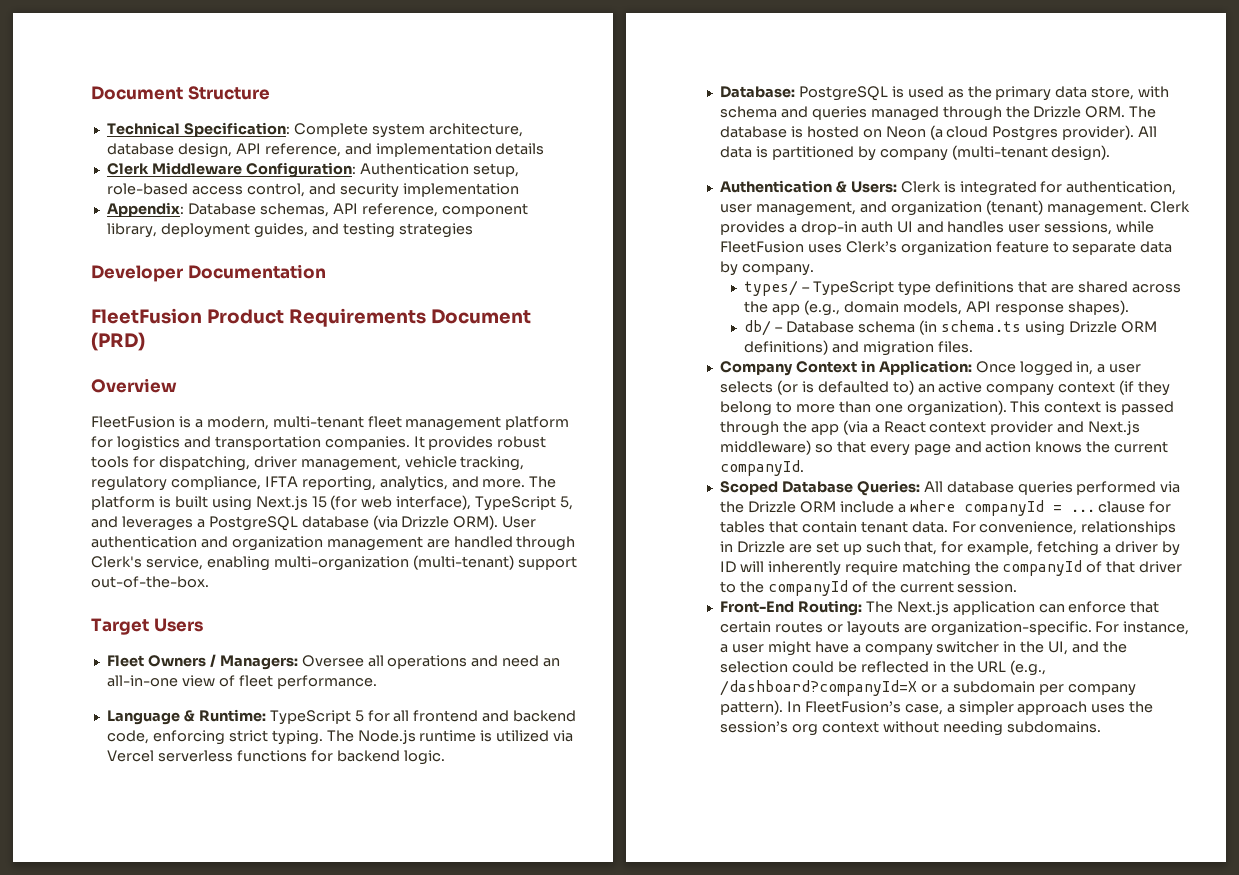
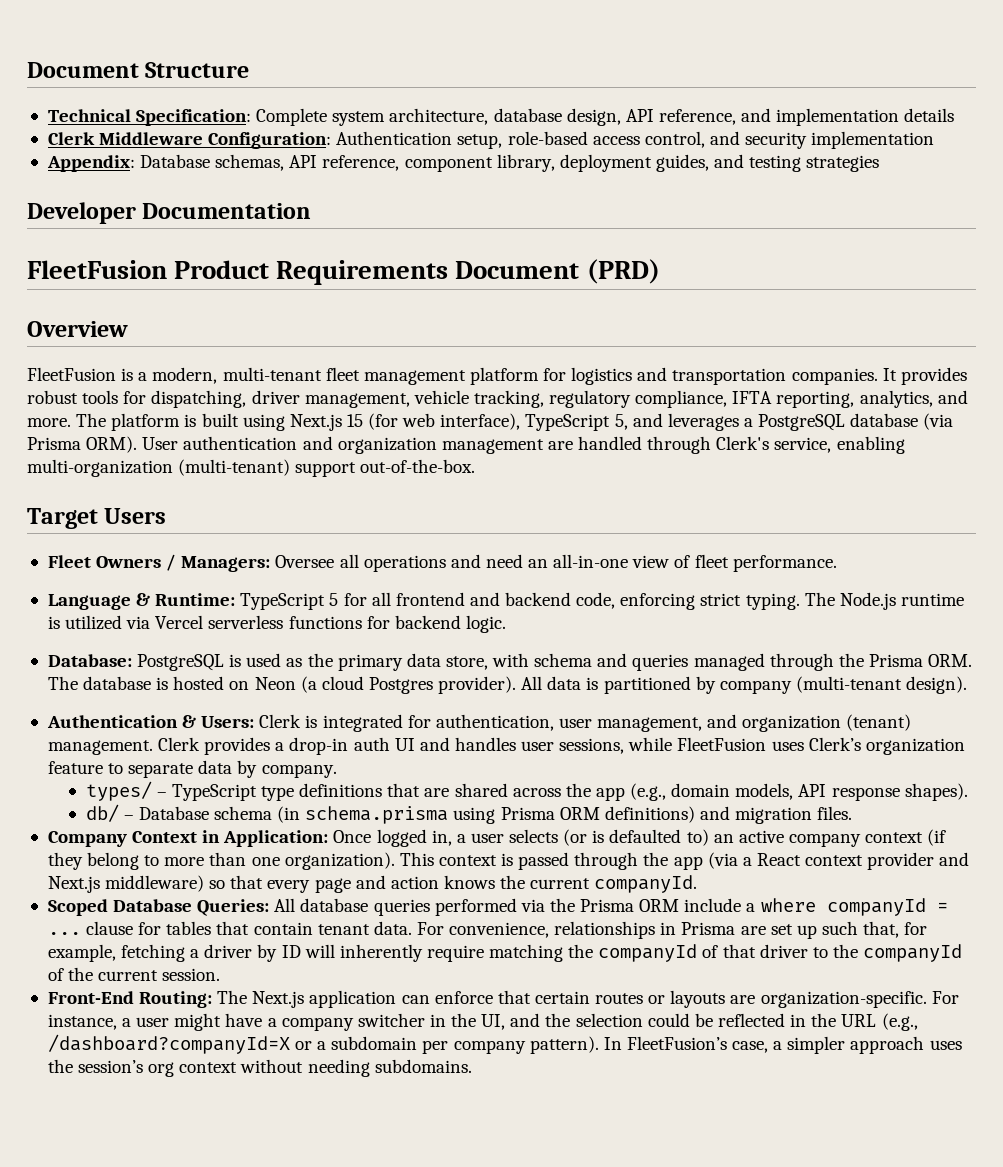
- The platform is built using Next.js 15 (for web interface), TypeScript 5, and leverages a PostgreSQL database (via Drizzle ORM).
+ The platform is built using Next.js 15 (for web interface), TypeScript 5, and leverages a PostgreSQL database (via Prisma ORM).
- Database: PostgreSQL is used as the primary data store, with schema and queries managed through the Drizzle ORM. The database is hosted on Neon (a cloud Postgres provider).
+ Database: PostgreSQL is used as the primary data store, with schema and queries managed through the Prisma ORM. The database is hosted on Neon (a cloud Postgres provider).
- db/ – Database schema (in schema.ts using Drizzle ORM definitions) and migration files.
+ db/ – Database schema (in schema.prisma using Prisma ORM definitions) and migration files.
- Scoped Database Queries: All database queries performed via the Drizzle ORM include a where companyId = ... clause for tables that contain tenant data.
+ Scoped Database Queries: All database queries performed via the Prisma ORM include a where companyId = ... clause for tables that contain tenant data.
- For convenience, relationships in Drizzle are set up such that, for example, fetching a driver by ID will inherently require matching the companyId of that driver to the companyId of the current session.
+ For convenience, relationships in Prisma are set up such that, for example, fetching a driver by ID will inherently require matching the companyId of that driver to the companyId of the current session.

